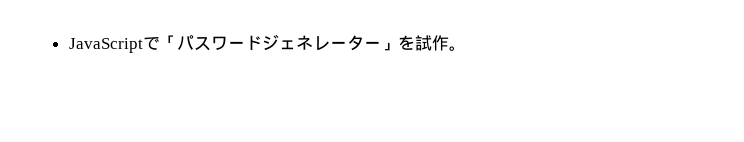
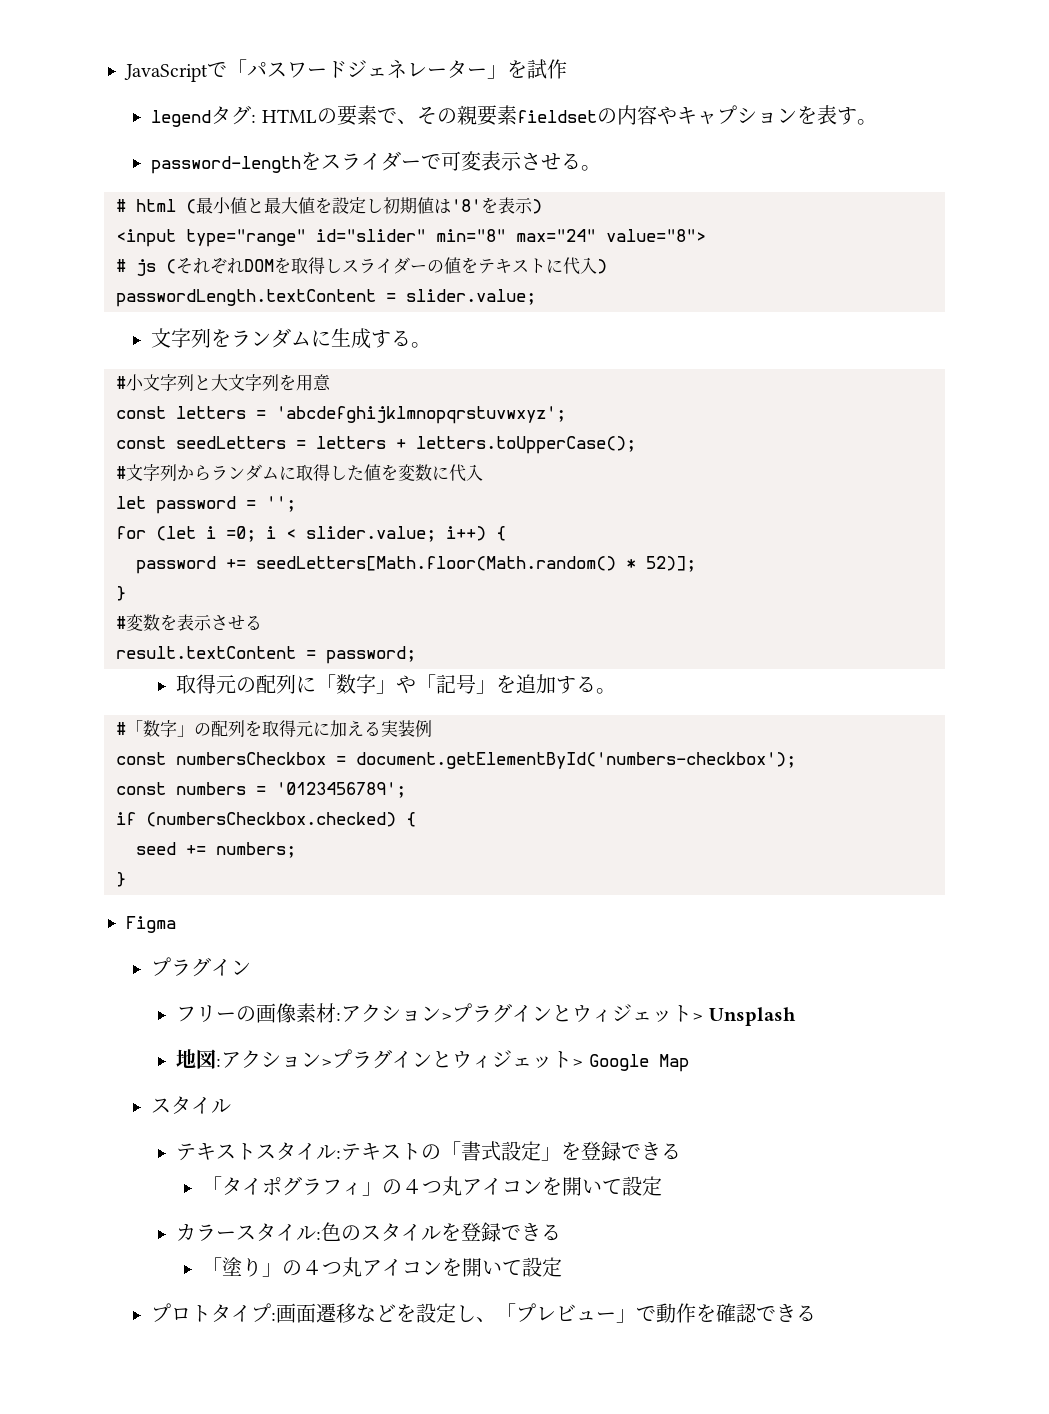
- JavaScriptで「パスワードジェネレーター」を試作。
+ JavaScriptで「パスワードジェネレーター」を試作
+ legendタグ: HTMLの要素で、その親要素fieldsetの内容やキャプションを表す。
+ password-lengthをスライダーで可変表示させる。
+ # html (最小値と最大値を設定し初期値は'8'を表示)
+ <input type="range" id="slider" min="8" max="24" value="8">
+ # js (それぞれDOMを取得しスライダーの値をテキストに代入)
+ passwordLength.textContent = slider.value;
+ 文字列をランダムに生成する。
+ #小文字列と大文字列を用意
+ const letters = 'abcdefghijklmnopqrstuvwxyz';
+ const seedLetters = letters + letters.toUpperCase();
+ #文字列からランダムに取得した値を変数に代入
+ let password = '';
+ for (let i =0; i < slider.value; i++) {
+ password += seedLetters[Math.floor(Math.random() * 52)];
+ }
+ #変数を表示させる
+ result.textContent = password;
+ 取得元の配列に「数字」や「記号」を追加する。
+ #「数字」の配列を取得元に加える実装例
+ const numbersCheckbox = document.getElementById('numbers-checkbox');
+ const numbers = '0123456789';
+ if (numbersCheckbox.checked) {
+ seed += numbers;
+ }
+ Figma
+ プラグイン
+ フリーの画像素材:アクション>プラグインとウィジェット> Unsplash
+ 地図:アクション>プラグインとウィジェット> Google Map
+ スタイル
+ テキストスタイル:テキストの「書式設定」を登録できる
+ 「タイポグラフィ」の４つ丸アイコンを開いて設定
+ カラースタイル:色のスタイルを登録できる
+ 「塗り」の４つ丸アイコンを開いて設定
+ プロトタイプ:画面遷移などを設定し、「プレビュー」で動作を確認できる

